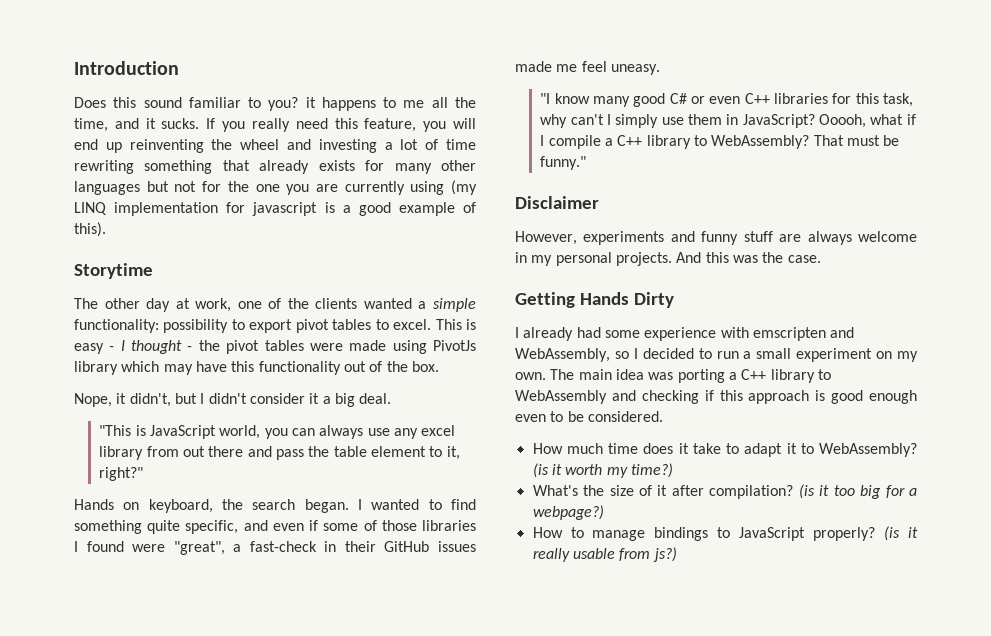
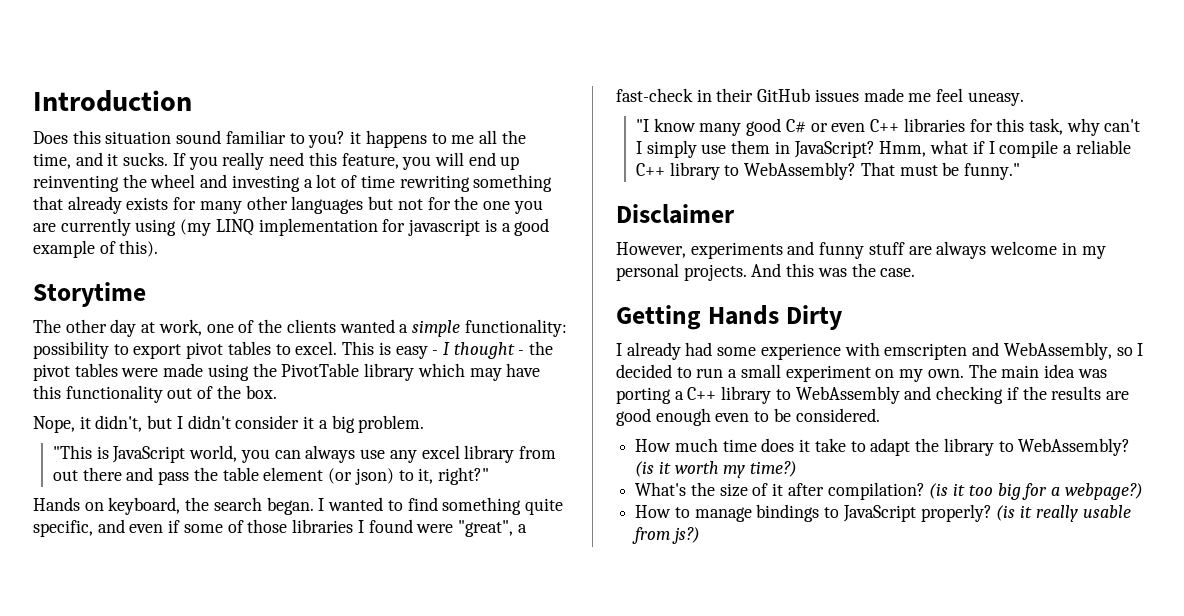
- Does this sound familiar to you? it happens to me all the time, and it sucks.
+ Does this situation sound familiar to you? it happens to me all the time, and it sucks.
- This is easy - I thought - the pivot tables were made using PivotJs library which may have this functionality out of the box.
+ This is easy - I thought - the pivot tables were made using the PivotTable library which may have this functionality out of the box.
- Nope, it didn't, but I didn't consider it a big deal.
+ Nope, it didn't, but I didn't consider it a big problem.
- "This is JavaScript world, you can always use any excel library from out there and pass the table element to it, right?"
+ "This is JavaScript world, you can always use any excel library from out there and pass the table element (or json) to it, right?"
- Ooooh, what if I compile a C++ library to WebAssembly?
+ Hmm, what if I compile a reliable C++ library to WebAssembly?
- The main idea was porting a C++ library to WebAssembly and checking if this approach is good enough even to be considered.
+ The main idea was porting a C++ library to WebAssembly and checking if the results are good enough even to be considered.
- How much time does it take to adapt it to WebAssembly?
+ How much time does it take to adapt the library to WebAssembly?

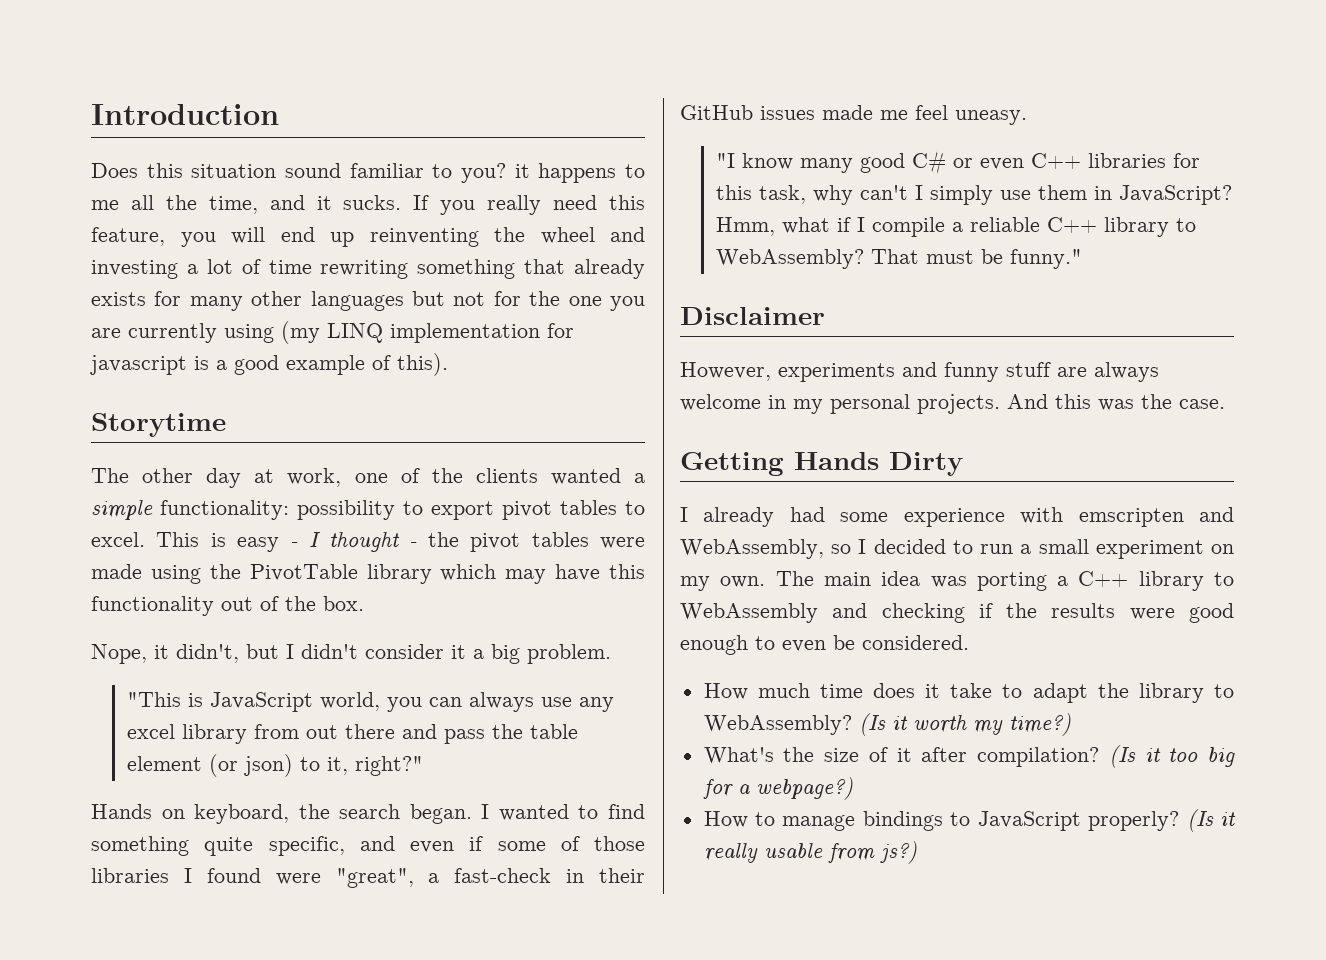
- The main idea was porting a C++ library to WebAssembly and checking if the results are good enough even to be considered.
+ The main idea was porting a C++ library to WebAssembly and checking if the results were good enough to even be considered.
- (is it worth my time?)
+ (Is it worth my time?)
- (is it too big for a webpage?)
+ (Is it too big for a webpage?)
- (is it really usable from js?)
+ (Is it really usable from js?)

